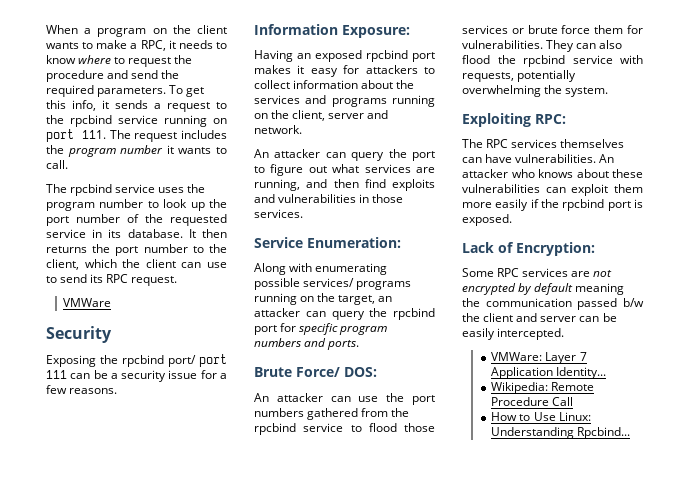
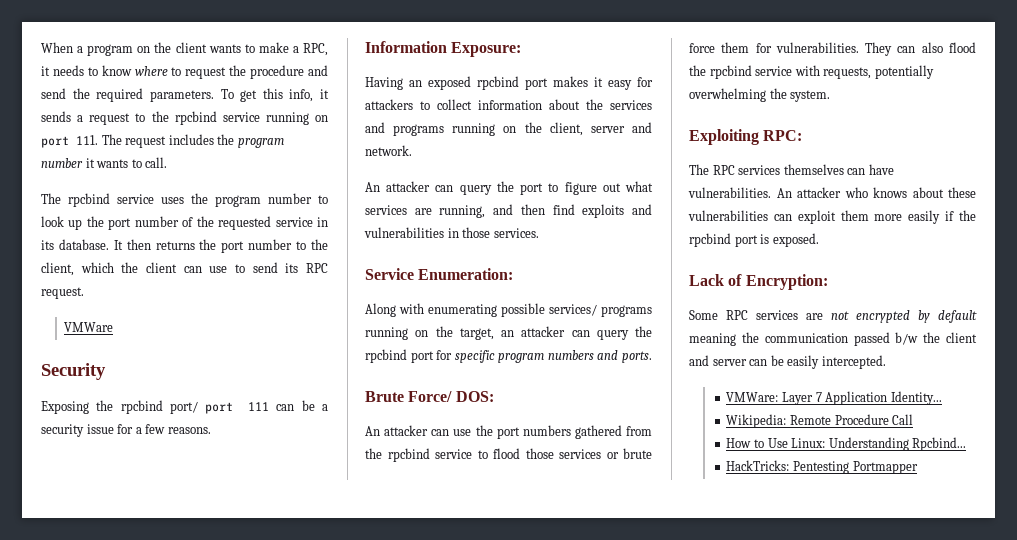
+ HackTricks: Pentesting Portmapper

